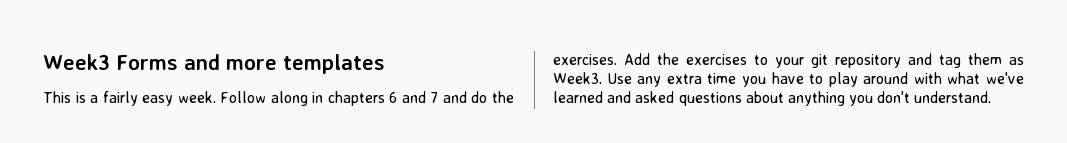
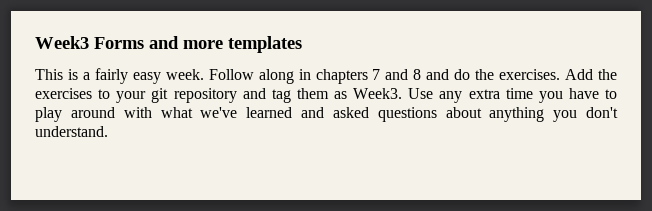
- Follow along in chapters 6 and 7 and do the exercises.
+ Follow along in chapters 7 and 8 and do the exercises.

